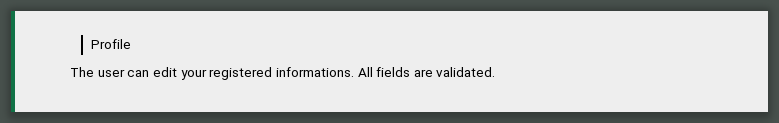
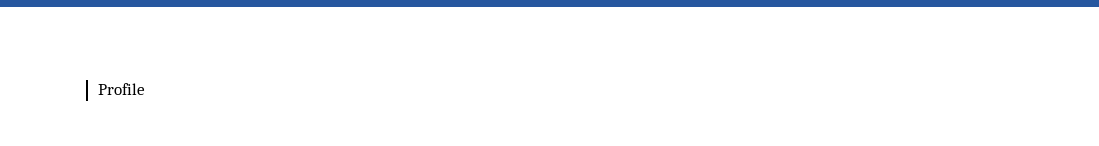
- The user can edit your registered informations. All fields are validated.

